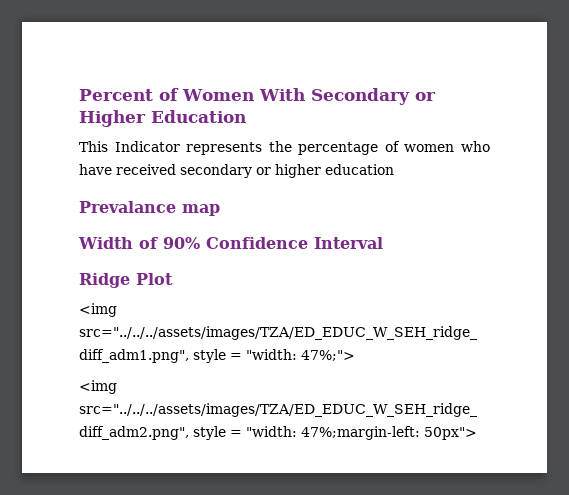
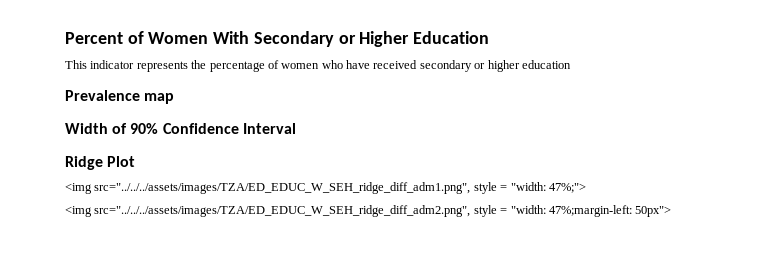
- This Indicator represents the percentage of women who have received secondary or higher education
+ This indicator represents the percentage of women who have received secondary or higher education
- Prevalance map
+ Prevalence map

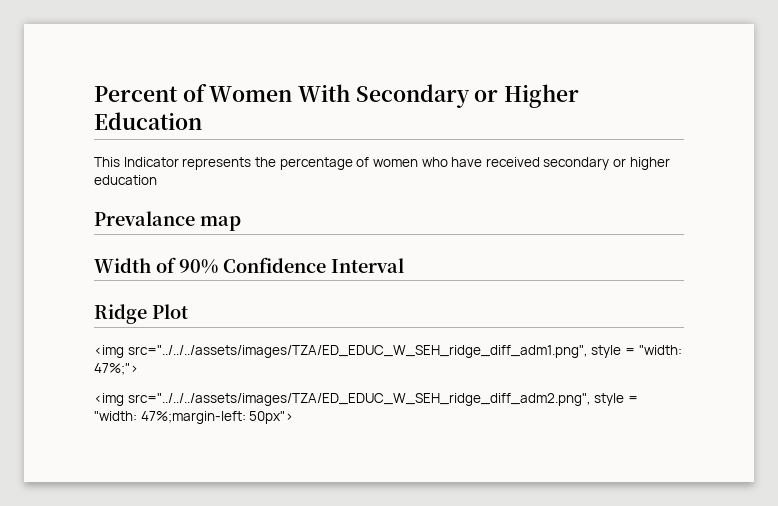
- This indicator represents the percentage of women who have received secondary or higher education
+ This Indicator represents the percentage of women who have received secondary or higher education
- Prevalence map
+ Prevalance map

